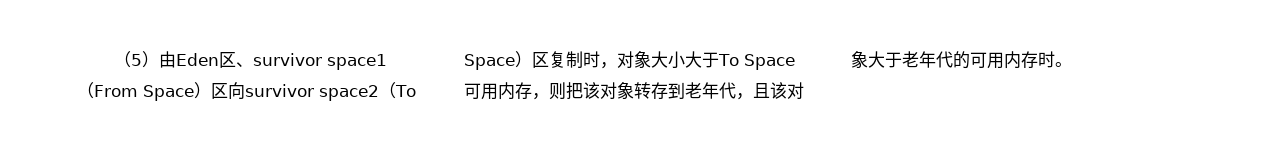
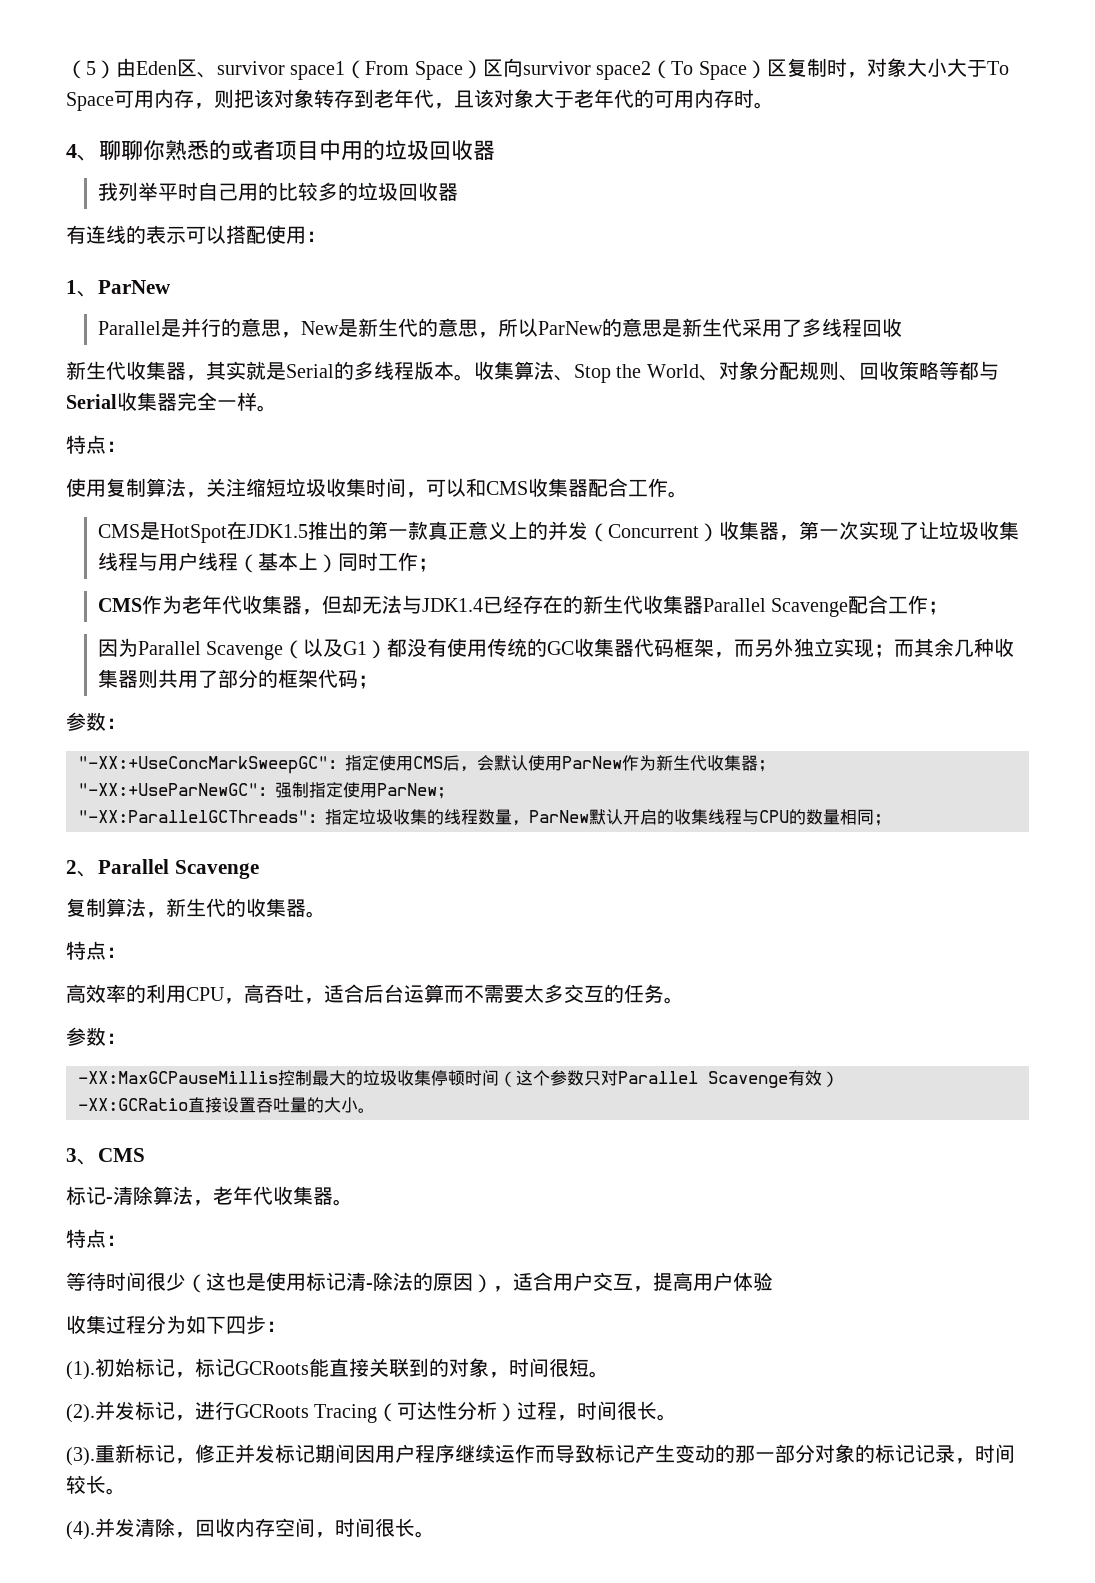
+ 4、聊聊你熟悉的或者项目中用的垃圾回收器
+ 我列举平时自己用的比较多的垃圾回收器
+ 有连线的表示可以搭配使用：
+ 1、ParNew
+ Parallel是并行的意思，New是新生代的意思，所以ParNew的意思是新生代采用了多线程回收
+ 新生代收集器，其实就是Serial的多线程版本。收集算法、Stop the World、对象分配规则、回收策略等都与Serial收集器完全一样。
+ 特点：
+ 使用复制算法，关注缩短垃圾收集时间，可以和CMS收集器配合工作。
+ CMS是HotSpot在JDK1.5推出的第一款真正意义上的并发（Concurrent）收集器，第一次实现了让垃圾收集线程与用户线程（基本上）同时工作；
+ CMS作为老年代收集器，但却无法与JDK1.4已经存在的新生代收集器Parallel Scavenge配合工作；
+ 因为Parallel Scavenge（以及G1）都没有使用传统的GC收集器代码框架，而另外独立实现；而其余几种收集器则共用了部分的框架代码；
+ 参数：
+ "-XX:+UseConcMarkSweepGC"：指定使用CMS后，会默认使用ParNew作为新生代收集器；
+ "-XX:+UseParNewGC"：强制指定使用ParNew；
+ "-XX:ParallelGCThreads"：指定垃圾收集的线程数量，ParNew默认开启的收集线程与CPU的数量相同；
+ 2、Parallel Scavenge
+ 复制算法，新生代的收集器。
+ 特点：
+ 高效率的利用CPU，高吞吐，适合后台运算而不需要太多交互的任务。
+ 参数：
+ -XX:MaxGCPauseMillis控制最大的垃圾收集停顿时间（这个参数只对Parallel Scavenge有效）
+ -XX:GCRatio直接设置吞吐量的大小。
+ 3、CMS
+ 标记-清除算法，老年代收集器。
+ 特点：
+ 等待时间很少（这也是使用标记清-除法的原因），适合用户交互，提高用户体验
+ 收集过程分为如下四步：
+ (1).初始标记，标记GCRoots能直接关联到的对象，时间很短。
+ (2).并发标记，进行GCRoots Tracing（可达性分析）过程，时间很长。
+ (3).重新标记，修正并发标记期间因用户程序继续运作而导致标记产生变动的那一部分对象的标记记录，时间较长。
+ (4).并发清除，回收内存空间，时间很长。

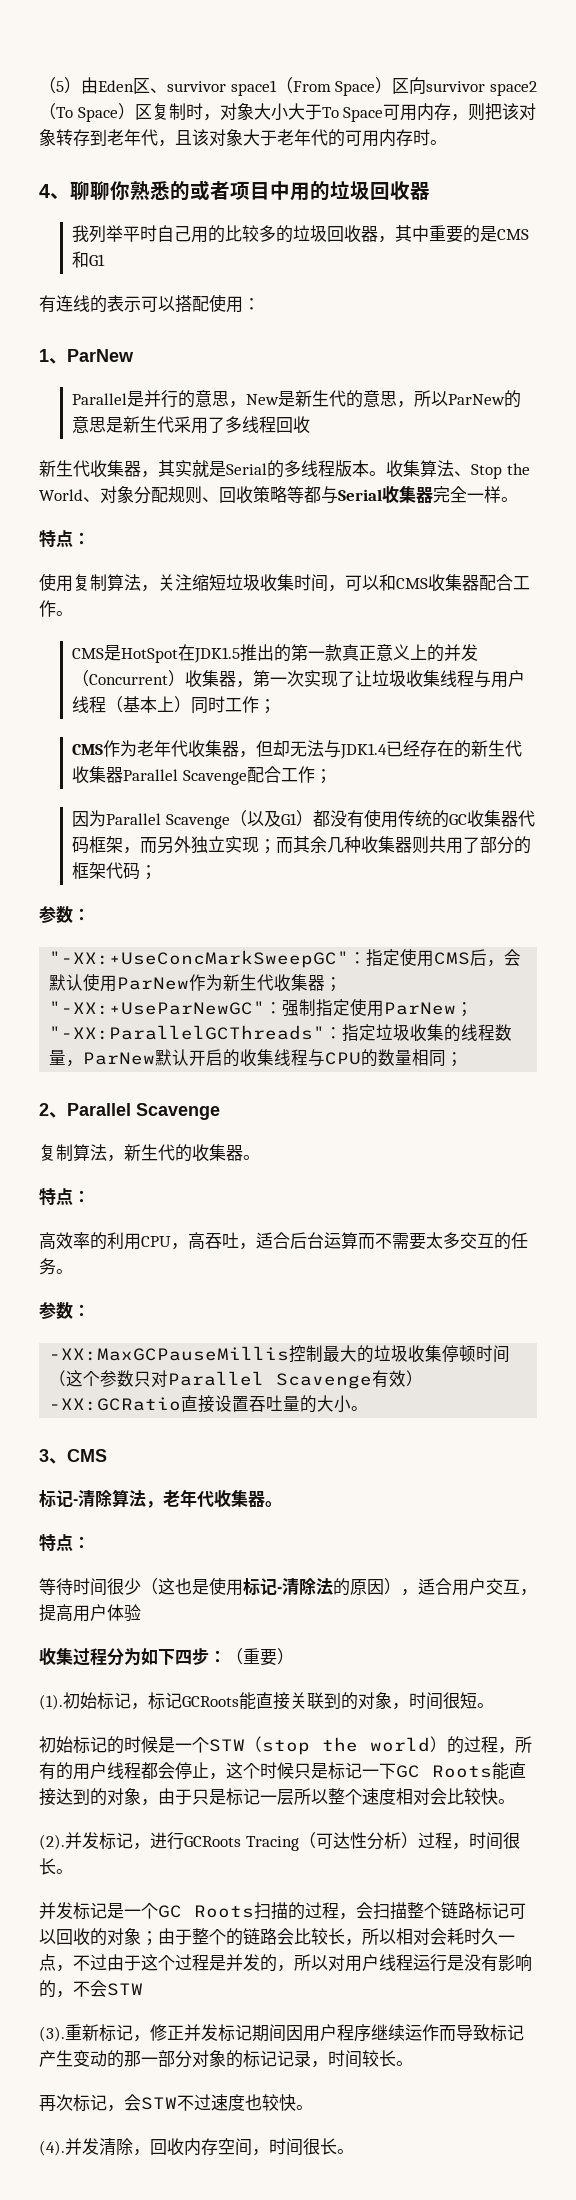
- 我列举平时自己用的比较多的垃圾回收器
+ 我列举平时自己用的比较多的垃圾回收器，其中重要的是CMS和G1
- 等待时间很少（这也是使用标记清-除法的原因），适合用户交互，提高用户体验
+ 等待时间很少（这也是使用标记-清除法的原因），适合用户交互，提高用户体验
- 收集过程分为如下四步：
+ 收集过程分为如下四步：（重要）
+ 初始标记的时候是一个STW（stop the world）的过程，所有的用户线程都会停止，这个时候只是标记一下GC Roots能直接达到的对象，由于只是标记一层所以整个速度相对会比较快。
+ 并发标记是一个GC Roots扫描的过程，会扫描整个链路标记可以回收的对象；由于整个的链路会比较长，所以相对会耗时久一点，不过由于这个过程是并发的，所以对用户线程运行是没有影响的，不会STW
+ 再次标记，会STW不过速度也较快。

